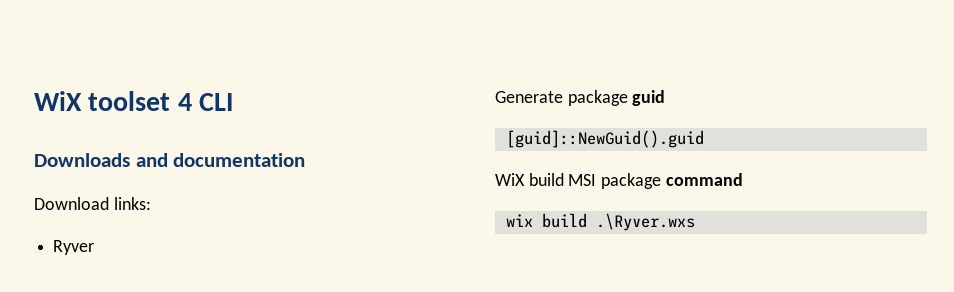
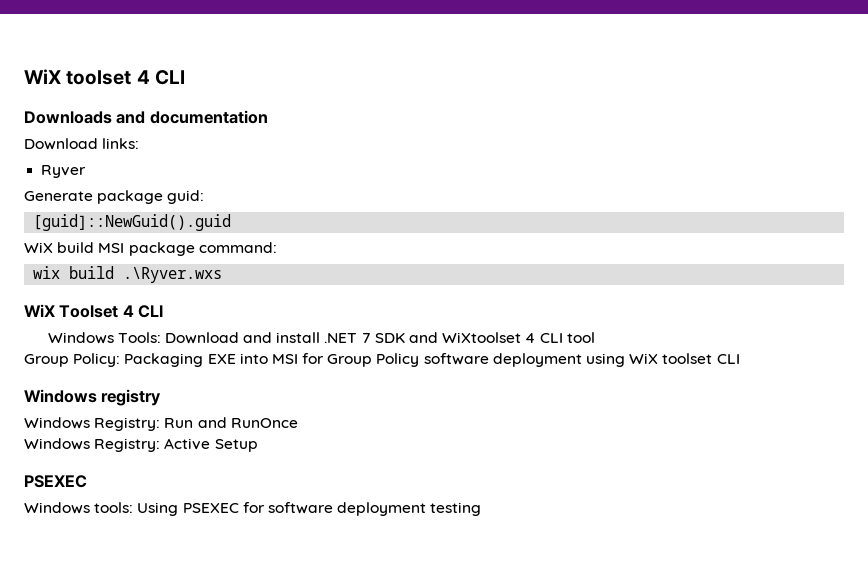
- Generate package guid
+ Generate package guid:
- WiX build MSI package command
+ WiX build MSI package command:
+ WiX Toolset 4 CLI
+ Windows Tools: Download and install .NET 7 SDK and WiXtoolset 4 CLI tool
+ Group Policy: Packaging EXE into MSI for Group Policy software deployment using WiX toolset CLI
+ Windows registry
+ Windows Registry: Run and RunOnce
+ Windows Registry: Active Setup
+ PSEXEC
+ Windows tools: Using PSEXEC for software deployment testing

